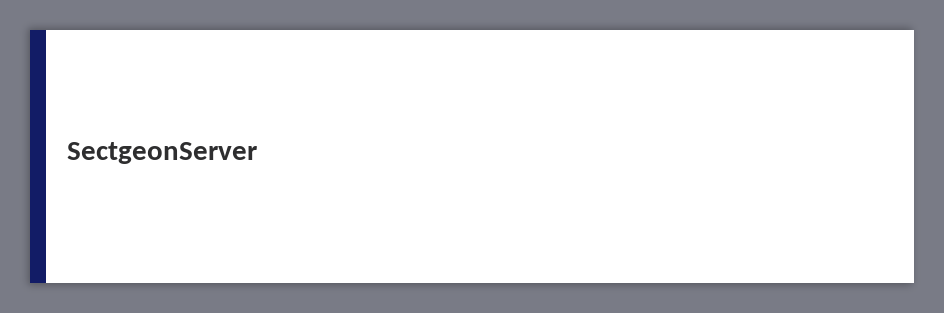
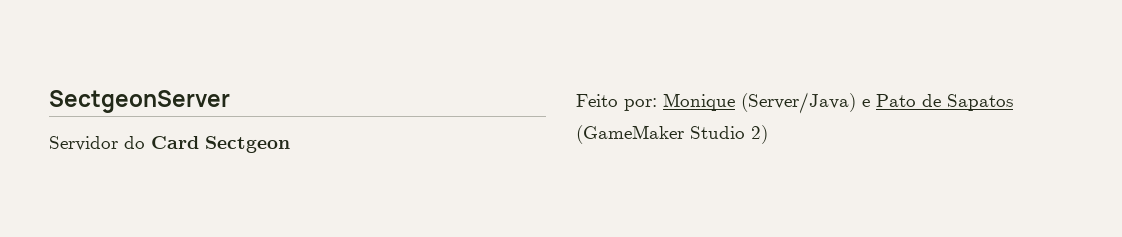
+ Servidor do Card Sectgeon
+ Feito por: Monique (Server/Java) e Pato de Sapatos (GameMaker Studio 2)

